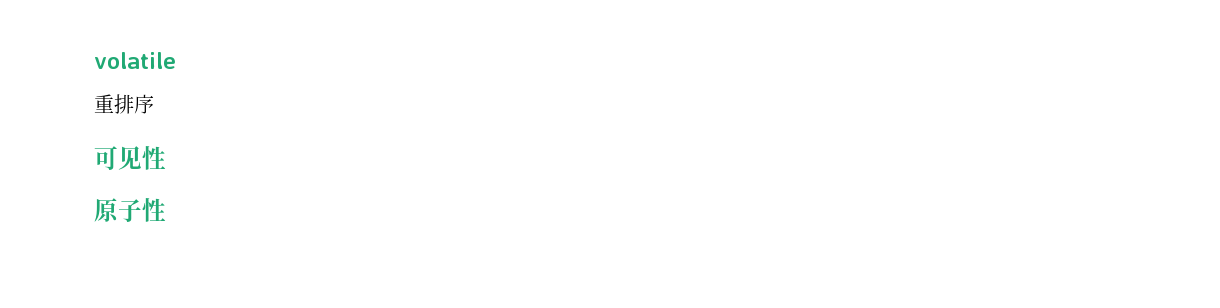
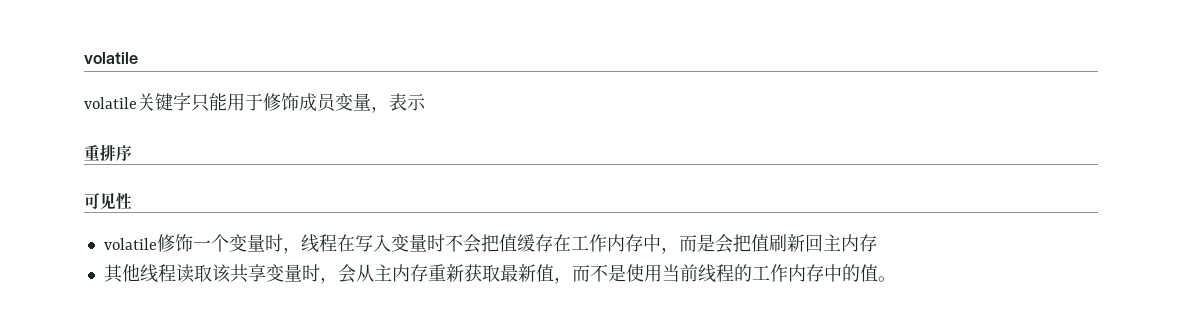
+ volatile关键字只能用于修饰成员变量，表示
  重排序
  可见性
- 原子性
+ volatile修饰一个变量时，线程在写入变量时不会把值缓存在工作内存中，而是会把值刷新回主内存
+ 其他线程读取该共享变量时，会从主内存重新获取最新值，而不是使用当前线程的工作内存中的值。

